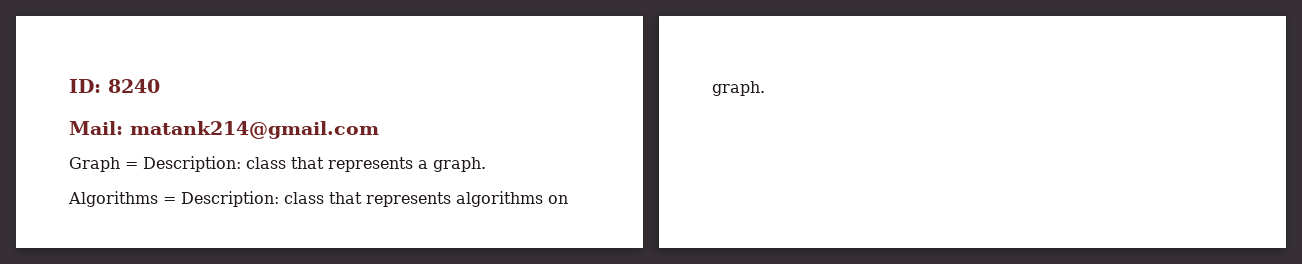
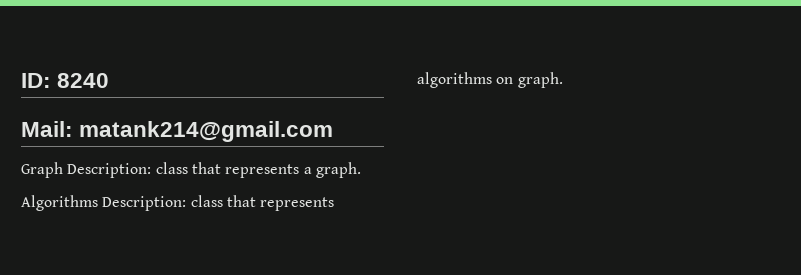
- Graph = Description: class that represents a graph.
+ Graph Description: class that represents a graph.
- Algorithms = Description: class that represents algorithms on graph.
+ Algorithms Description: class that represents algorithms on graph.

